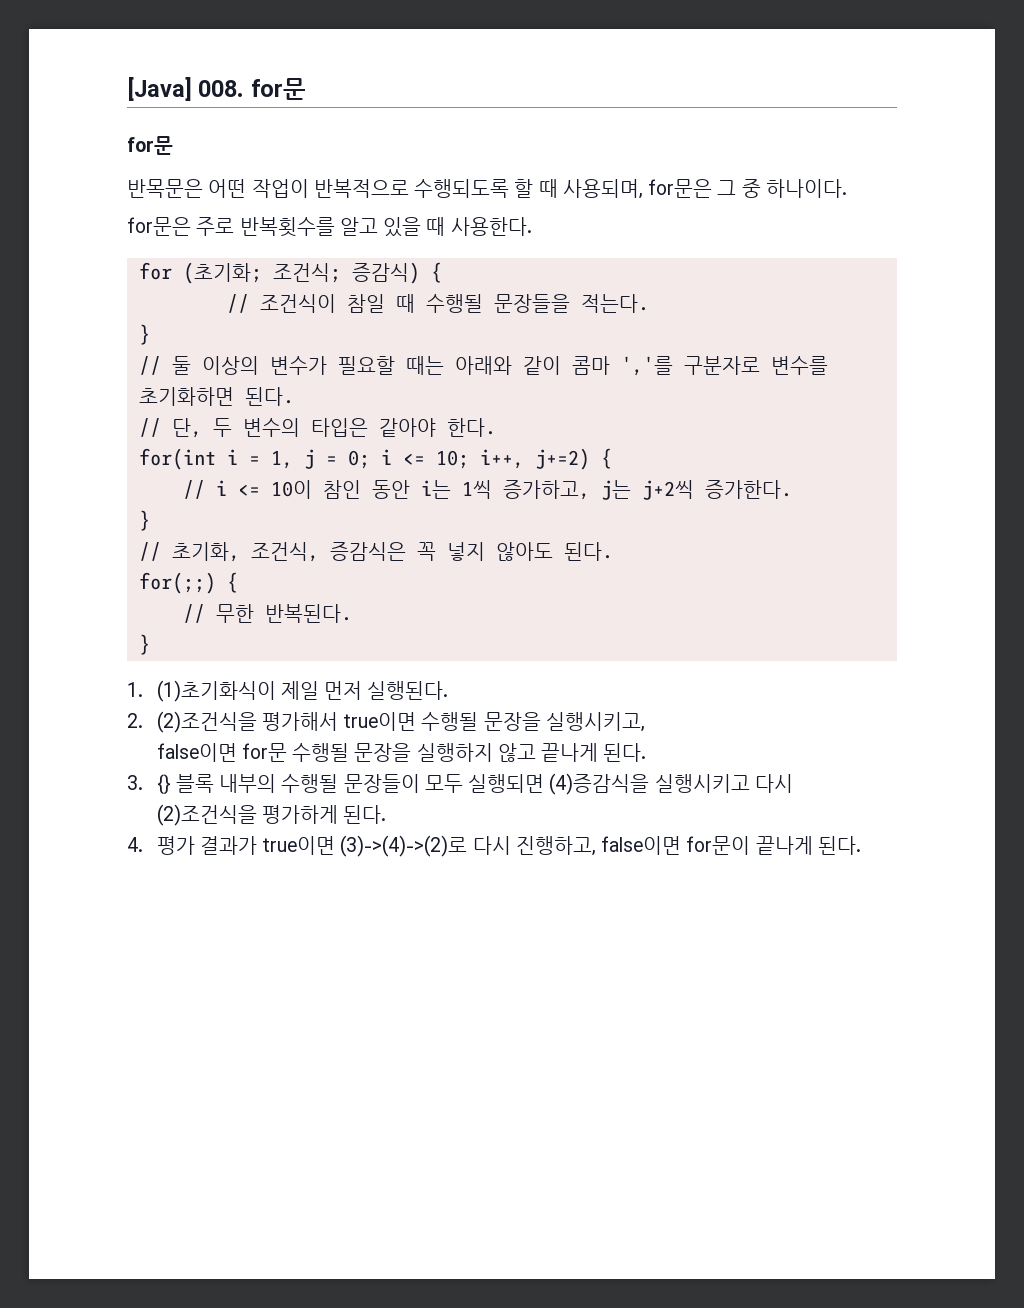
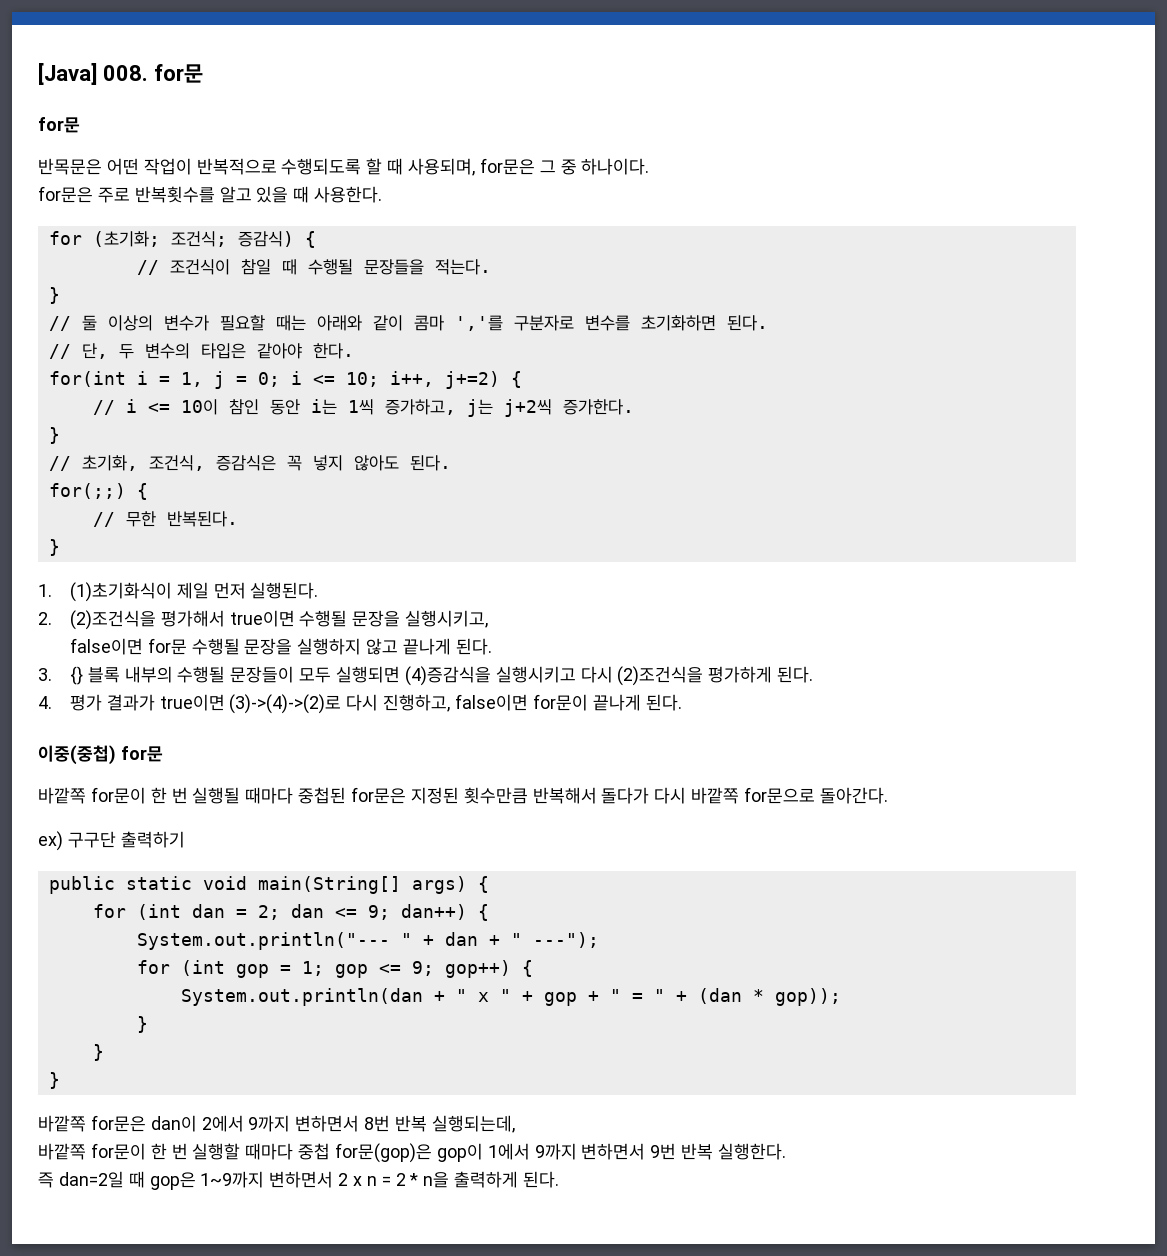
+ 이중(중첩) for문
+ 바깥쪽 for문이 한 번 실행될 때마다 중첩된 for문은 지정된 횟수만큼 반복해서 돌다가 다시 바깥쪽 for문으로 돌아간다.
+ ex) 구구단 출력하기
+ public static void main(String[] args) {
+ for (int dan = 2; dan <= 9; dan++) {
+ System.out.println("--- " + dan + " ---");
+ for (int gop = 1; gop <= 9; gop++) {
+ System.out.println(dan + " x " + gop + " = " + (dan * gop));
+ }
+ }
+ }
+ 바깥쪽 for문은 dan이 2에서 9까지 변하면서 8번 반복 실행되는데,
+ 바깥쪽 for문이 한 번 실행할 때마다 중첩 for문(gop)은 gop이 1에서 9까지 변하면서 9번 반복 실행한다.
+ 즉 dan=2일 때 gop은 1~9까지 변하면서 2 x n = 2 * n을 출력하게 된다.

